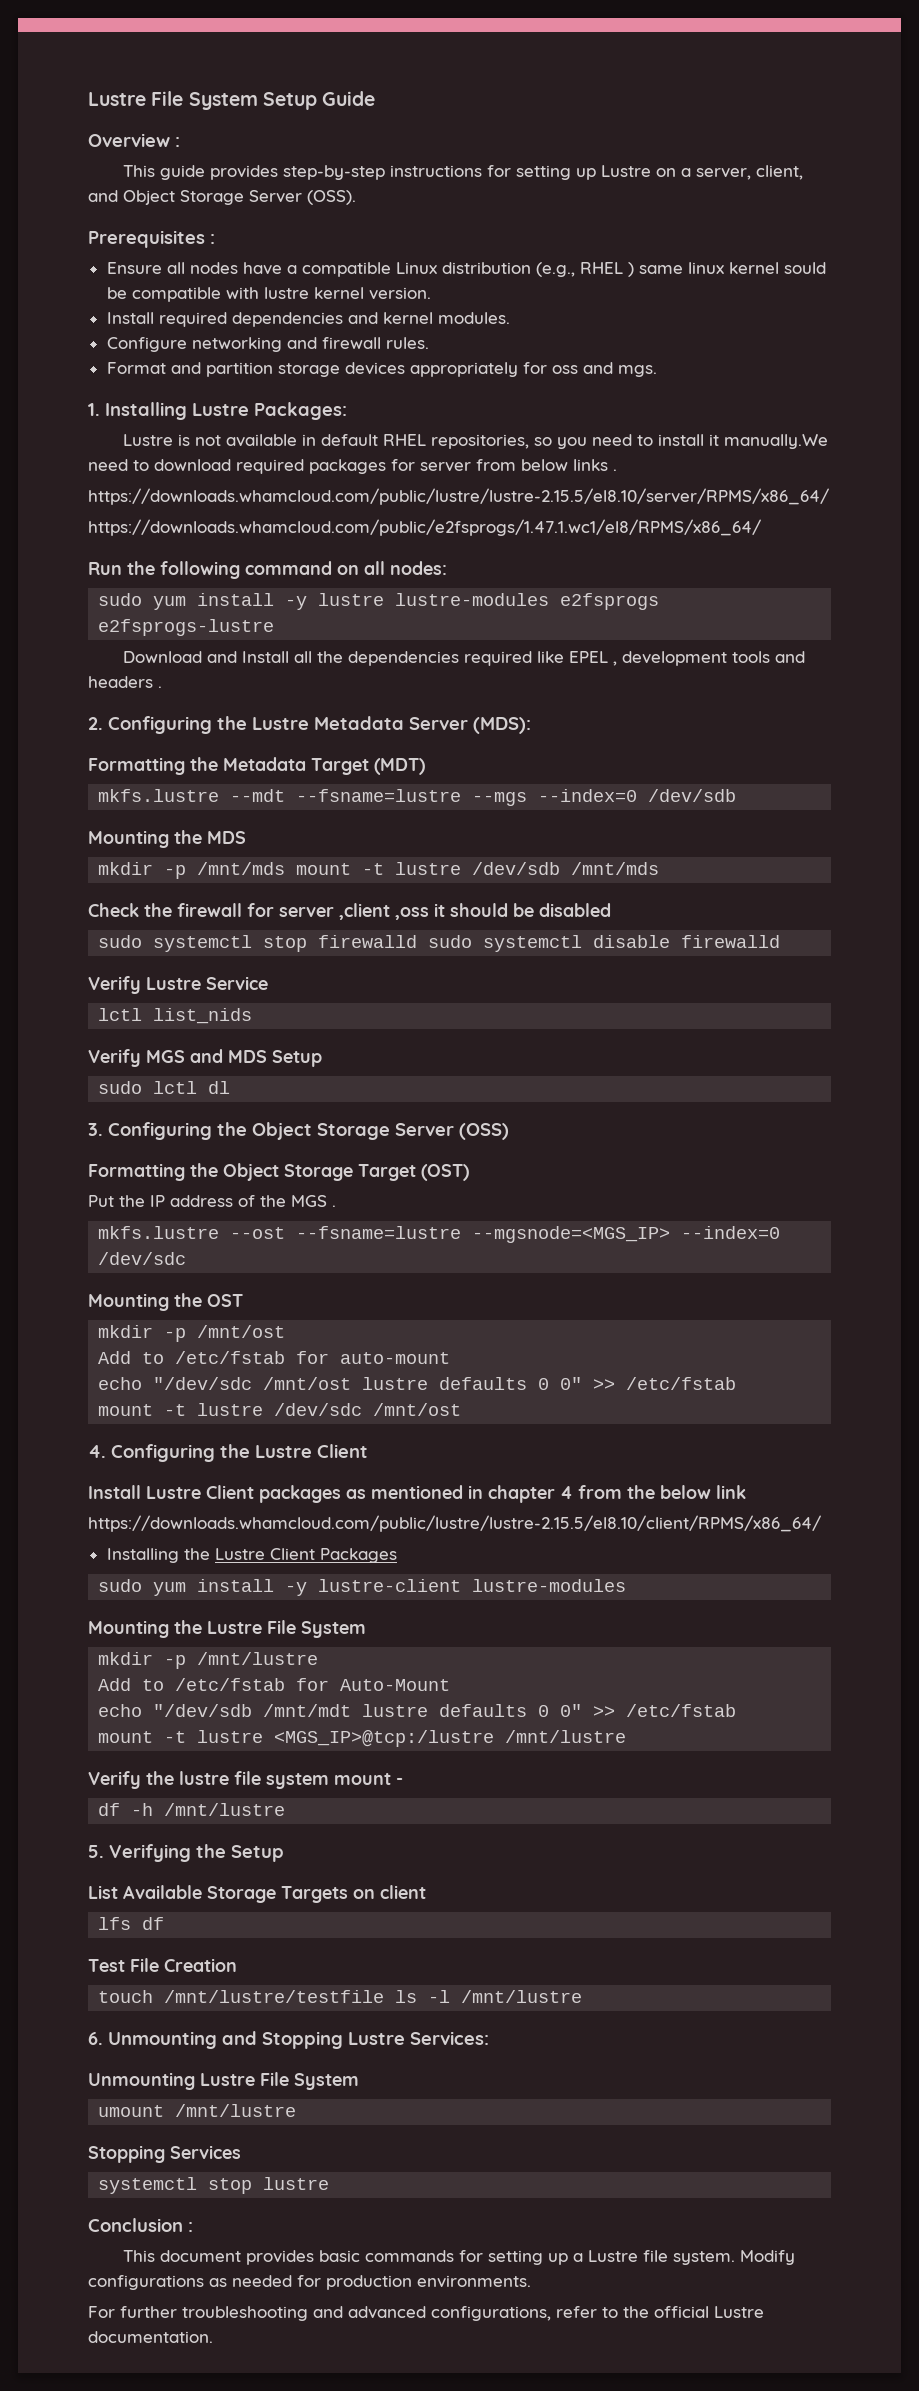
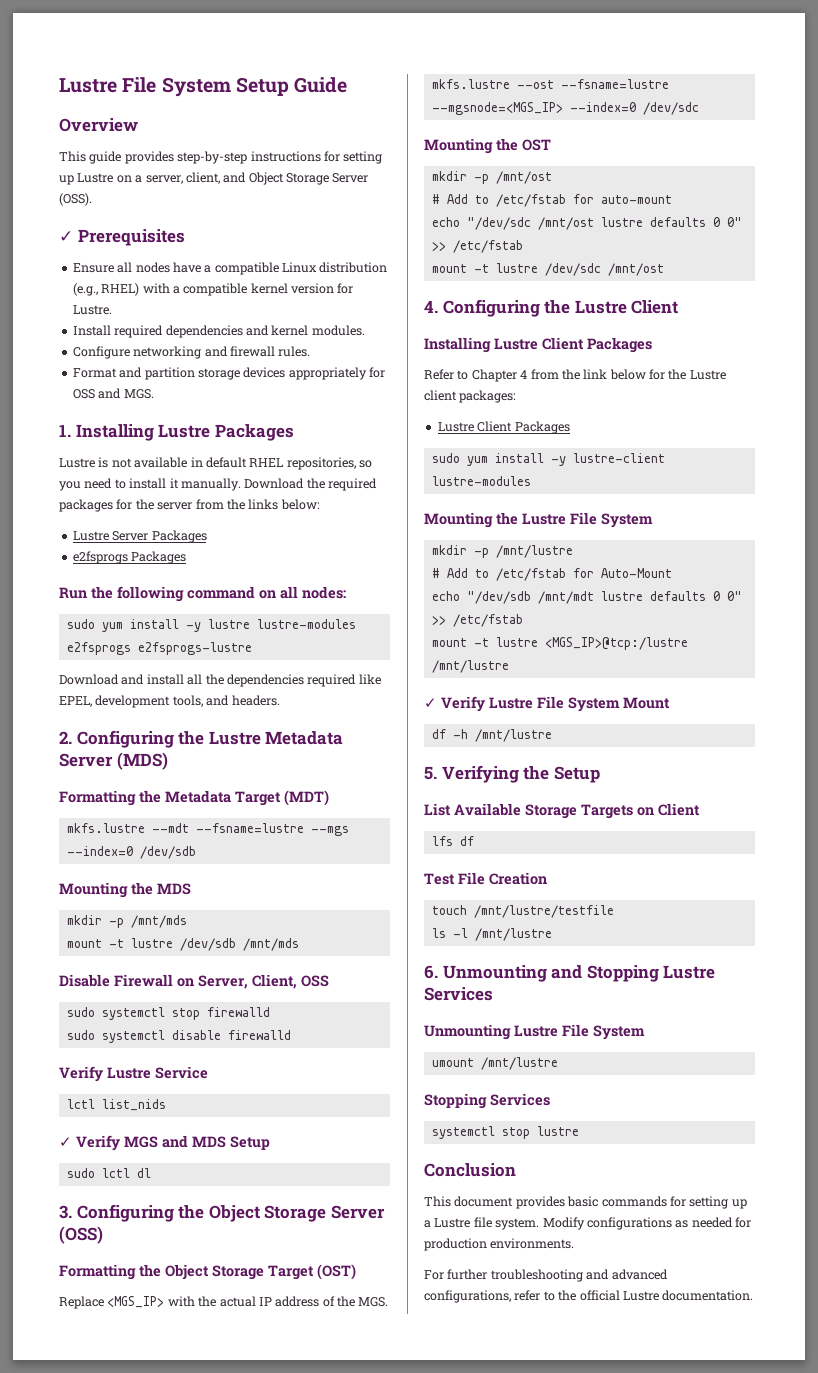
- Overview :
+ Overview
- Prerequisites :
+ ✓ Prerequisites
- Ensure all nodes have a compatible Linux distribution (e.g., RHEL ) same linux kernel sould be compatible with lustre kernel version.
+ Ensure all nodes have a compatible Linux distribution (e.g., RHEL) with a compatible kernel version for Lustre.
- Format and partition storage devices appropriately for oss and mgs.
+ Format and partition storage devices appropriately for OSS and MGS.
- 1. Installing Lustre Packages:
+ 1. Installing Lustre Packages
- Lustre is not available in default RHEL repositories, so you need to install it manually.We need to download required packages for server from below links .
- https://downloads.whamcloud.com/public/lustre/lustre-2.15.5/el8.10/server/RPMS/x86_64/
- https://downloads.whamcloud.com/public/e2fsprogs/1.47.1.wc1/el8/RPMS/x86_64/
+ Lustre is not available in default RHEL repositories, so you need to install it manually. Download the required packages for the server from the links below:
+ Lustre Server Packages
+ e2fsprogs Packages
- Download and Install all the dependencies required like EPEL , development tools and headers .
+ Download and install all the dependencies required like EPEL, development tools, and headers.
- 2. Configuring the Lustre Metadata Server (MDS):
+ 2. Configuring the Lustre Metadata Server (MDS)
- mkdir -p /mnt/mds mount -t lustre /dev/sdb /mnt/mds
+ mkdir -p /mnt/mds
+ mount -t lustre /dev/sdb /mnt/mds
- Check the firewall for server ,client ,oss it should be disabled
+ Disable Firewall on Server, Client, OSS
- sudo systemctl stop firewalld sudo systemctl disable firewalld
+ sudo systemctl stop firewalld
+ sudo systemctl disable firewalld
- Verify MGS and MDS Setup
+ ✓ Verify MGS and MDS Setup
- Put the IP address of the MGS .
+ Replace <MGS_IP> with the actual IP address of the MGS.
- Add to /etc/fstab for auto-mount
+ # Add to /etc/fstab for auto-mount
- Install Lustre Client packages as mentioned in chapter 4 from the below link
- https://downloads.whamcloud.com/public/lustre/lustre-2.15.5/el8.10/client/RPMS/x86_64/
- Installing the Lustre Client Packages
+ Installing Lustre Client Packages
+ Refer to Chapter 4 from the link below for the Lustre client packages:
+ Lustre Client Packages
- Add to /etc/fstab for Auto-Mount
+ # Add to /etc/fstab for Auto-Mount
- Verify the lustre file system mount -
+ ✓ Verify Lustre File System Mount
- List Available Storage Targets on client
+ List Available Storage Targets on Client
- touch /mnt/lustre/testfile ls -l /mnt/lustre
+ touch /mnt/lustre/testfile
+ ls -l /mnt/lustre
- 6. Unmounting and Stopping Lustre Services:
+ 6. Unmounting and Stopping Lustre Services
- Conclusion :
+ Conclusion

